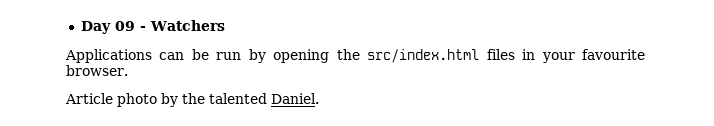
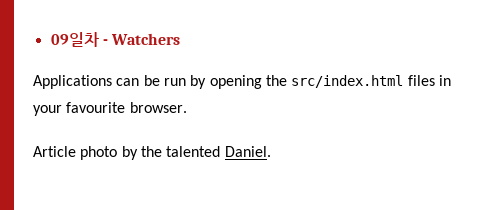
- Day 09 - Watchers
+ 09일차 - Watchers

